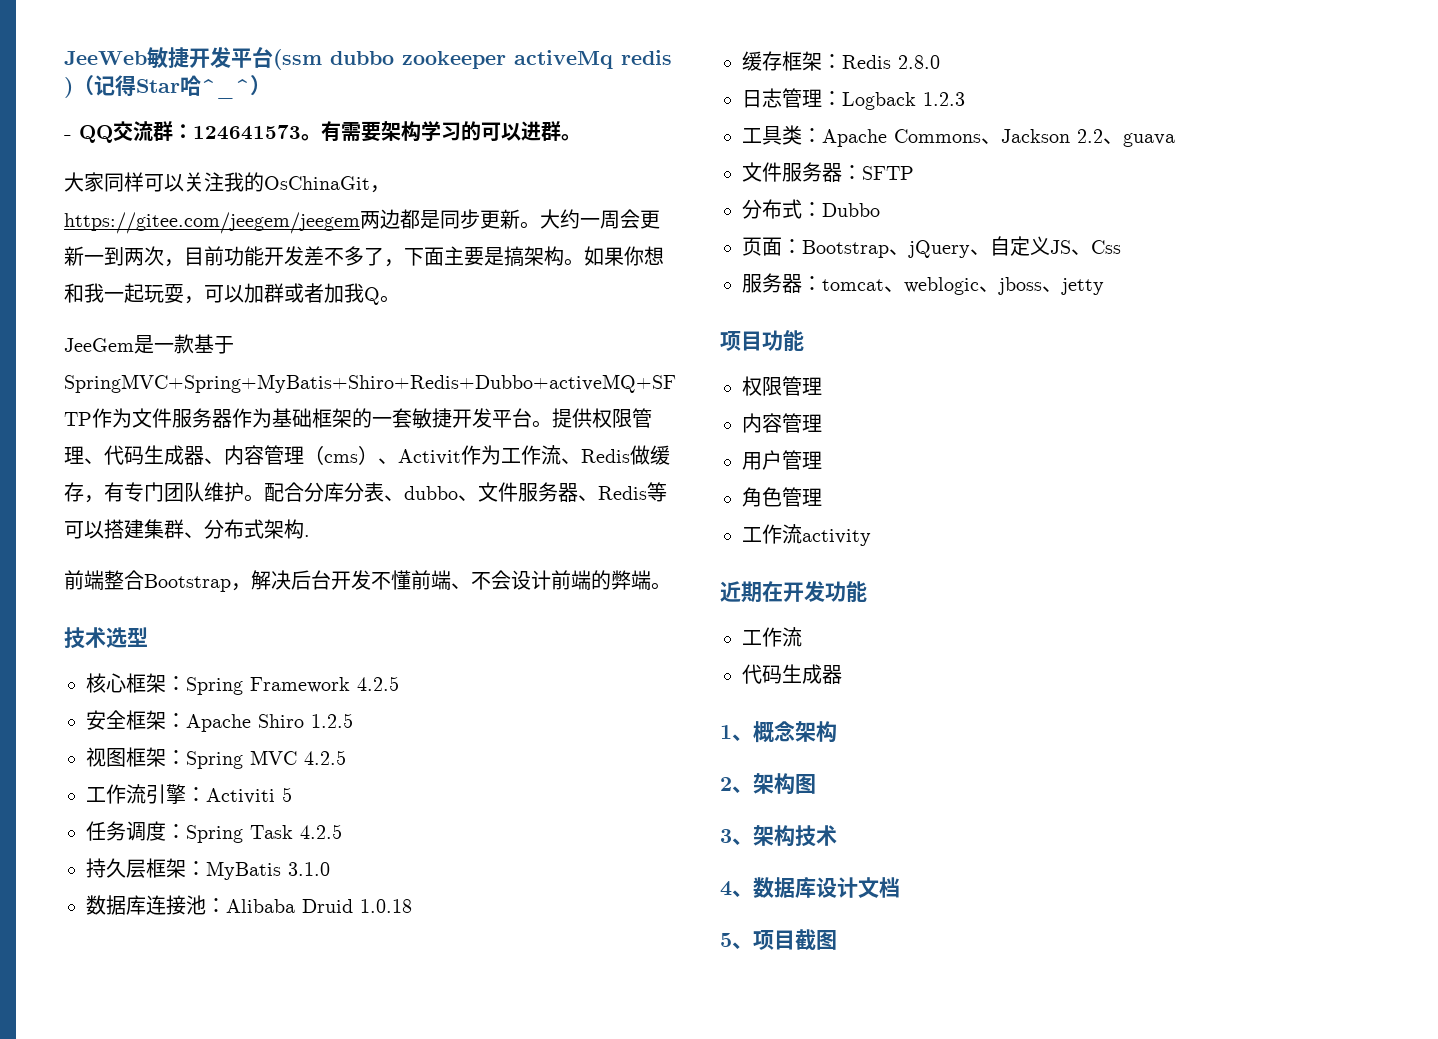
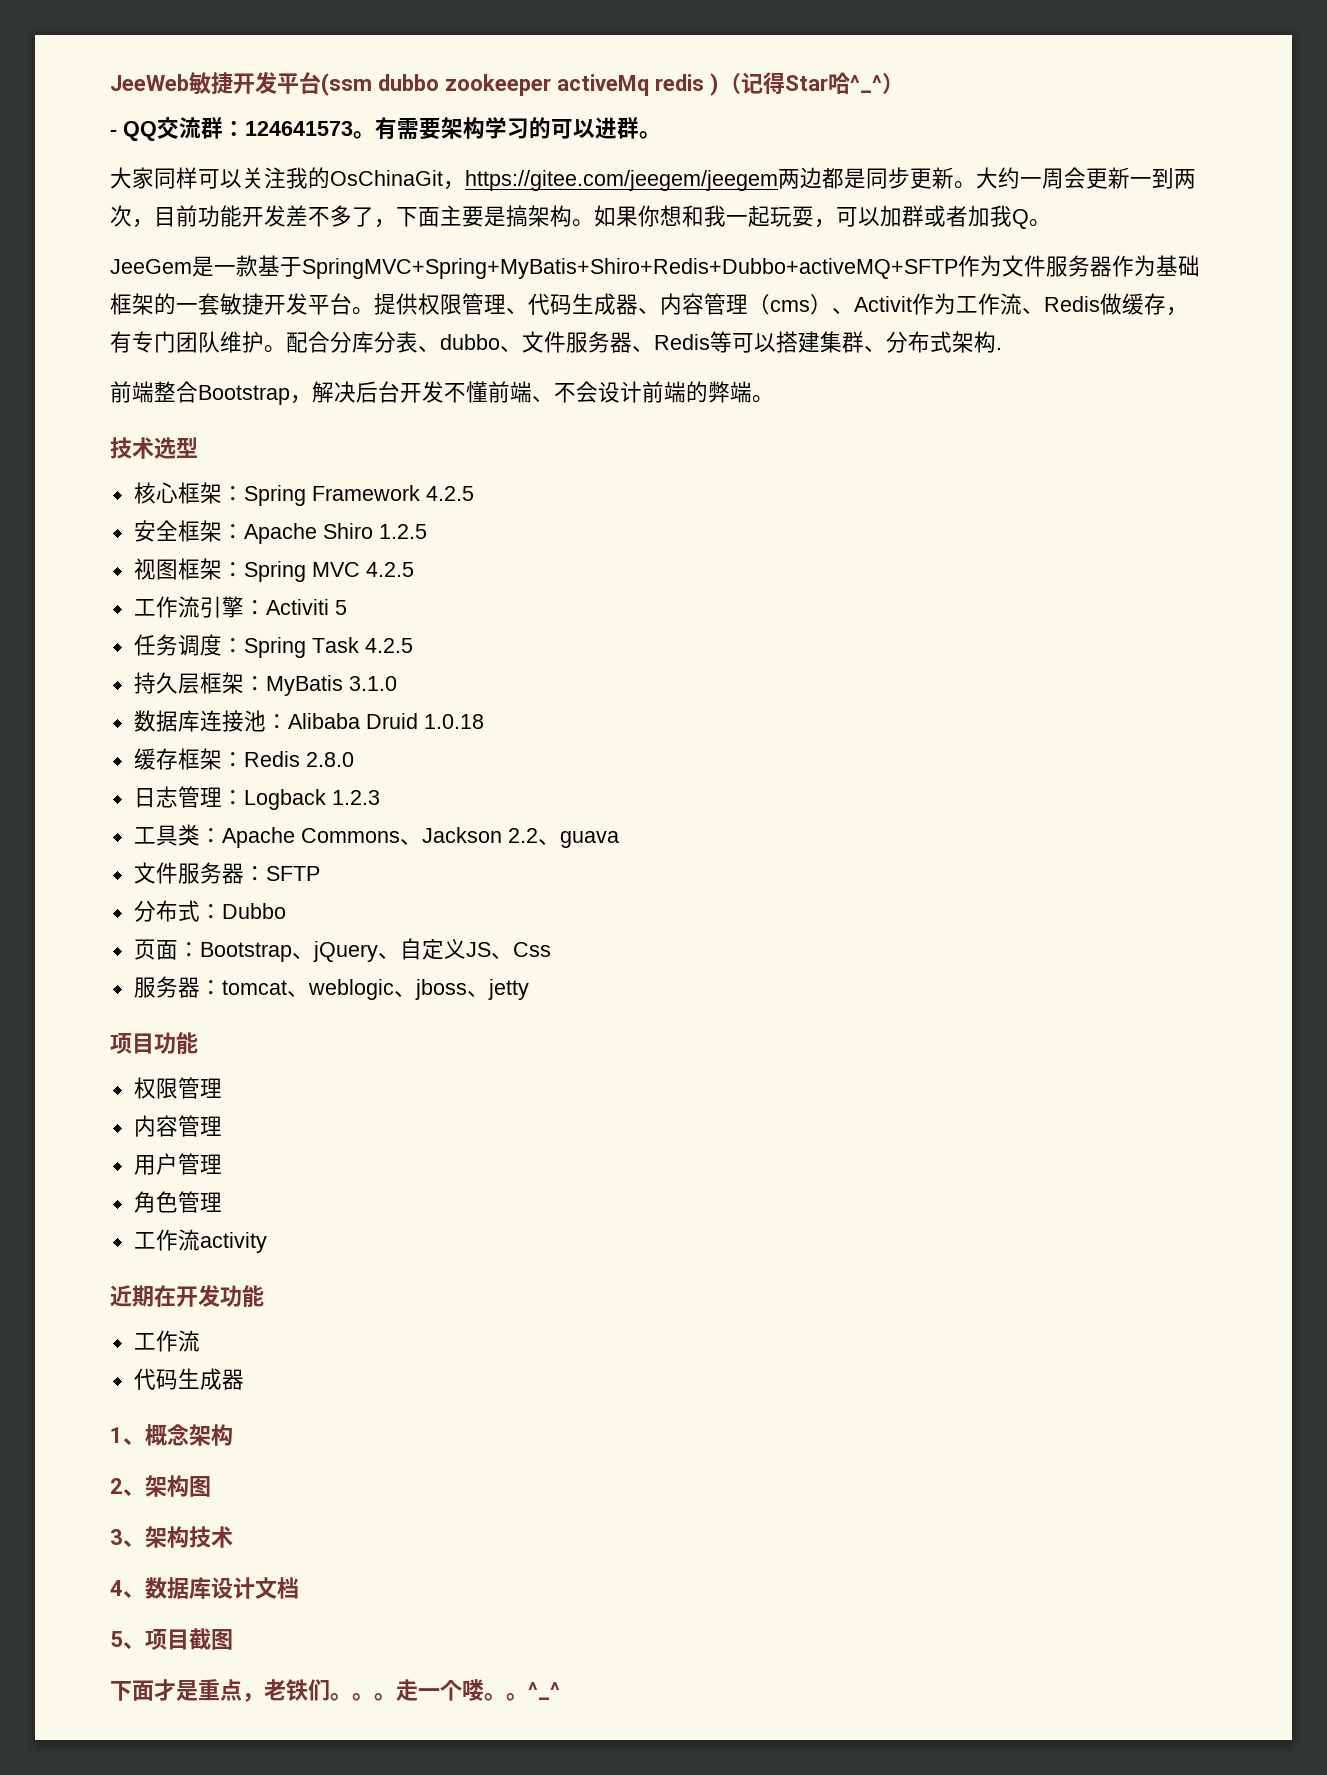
+ 下面才是重点，老铁们。。。走一个喽。。^_^

